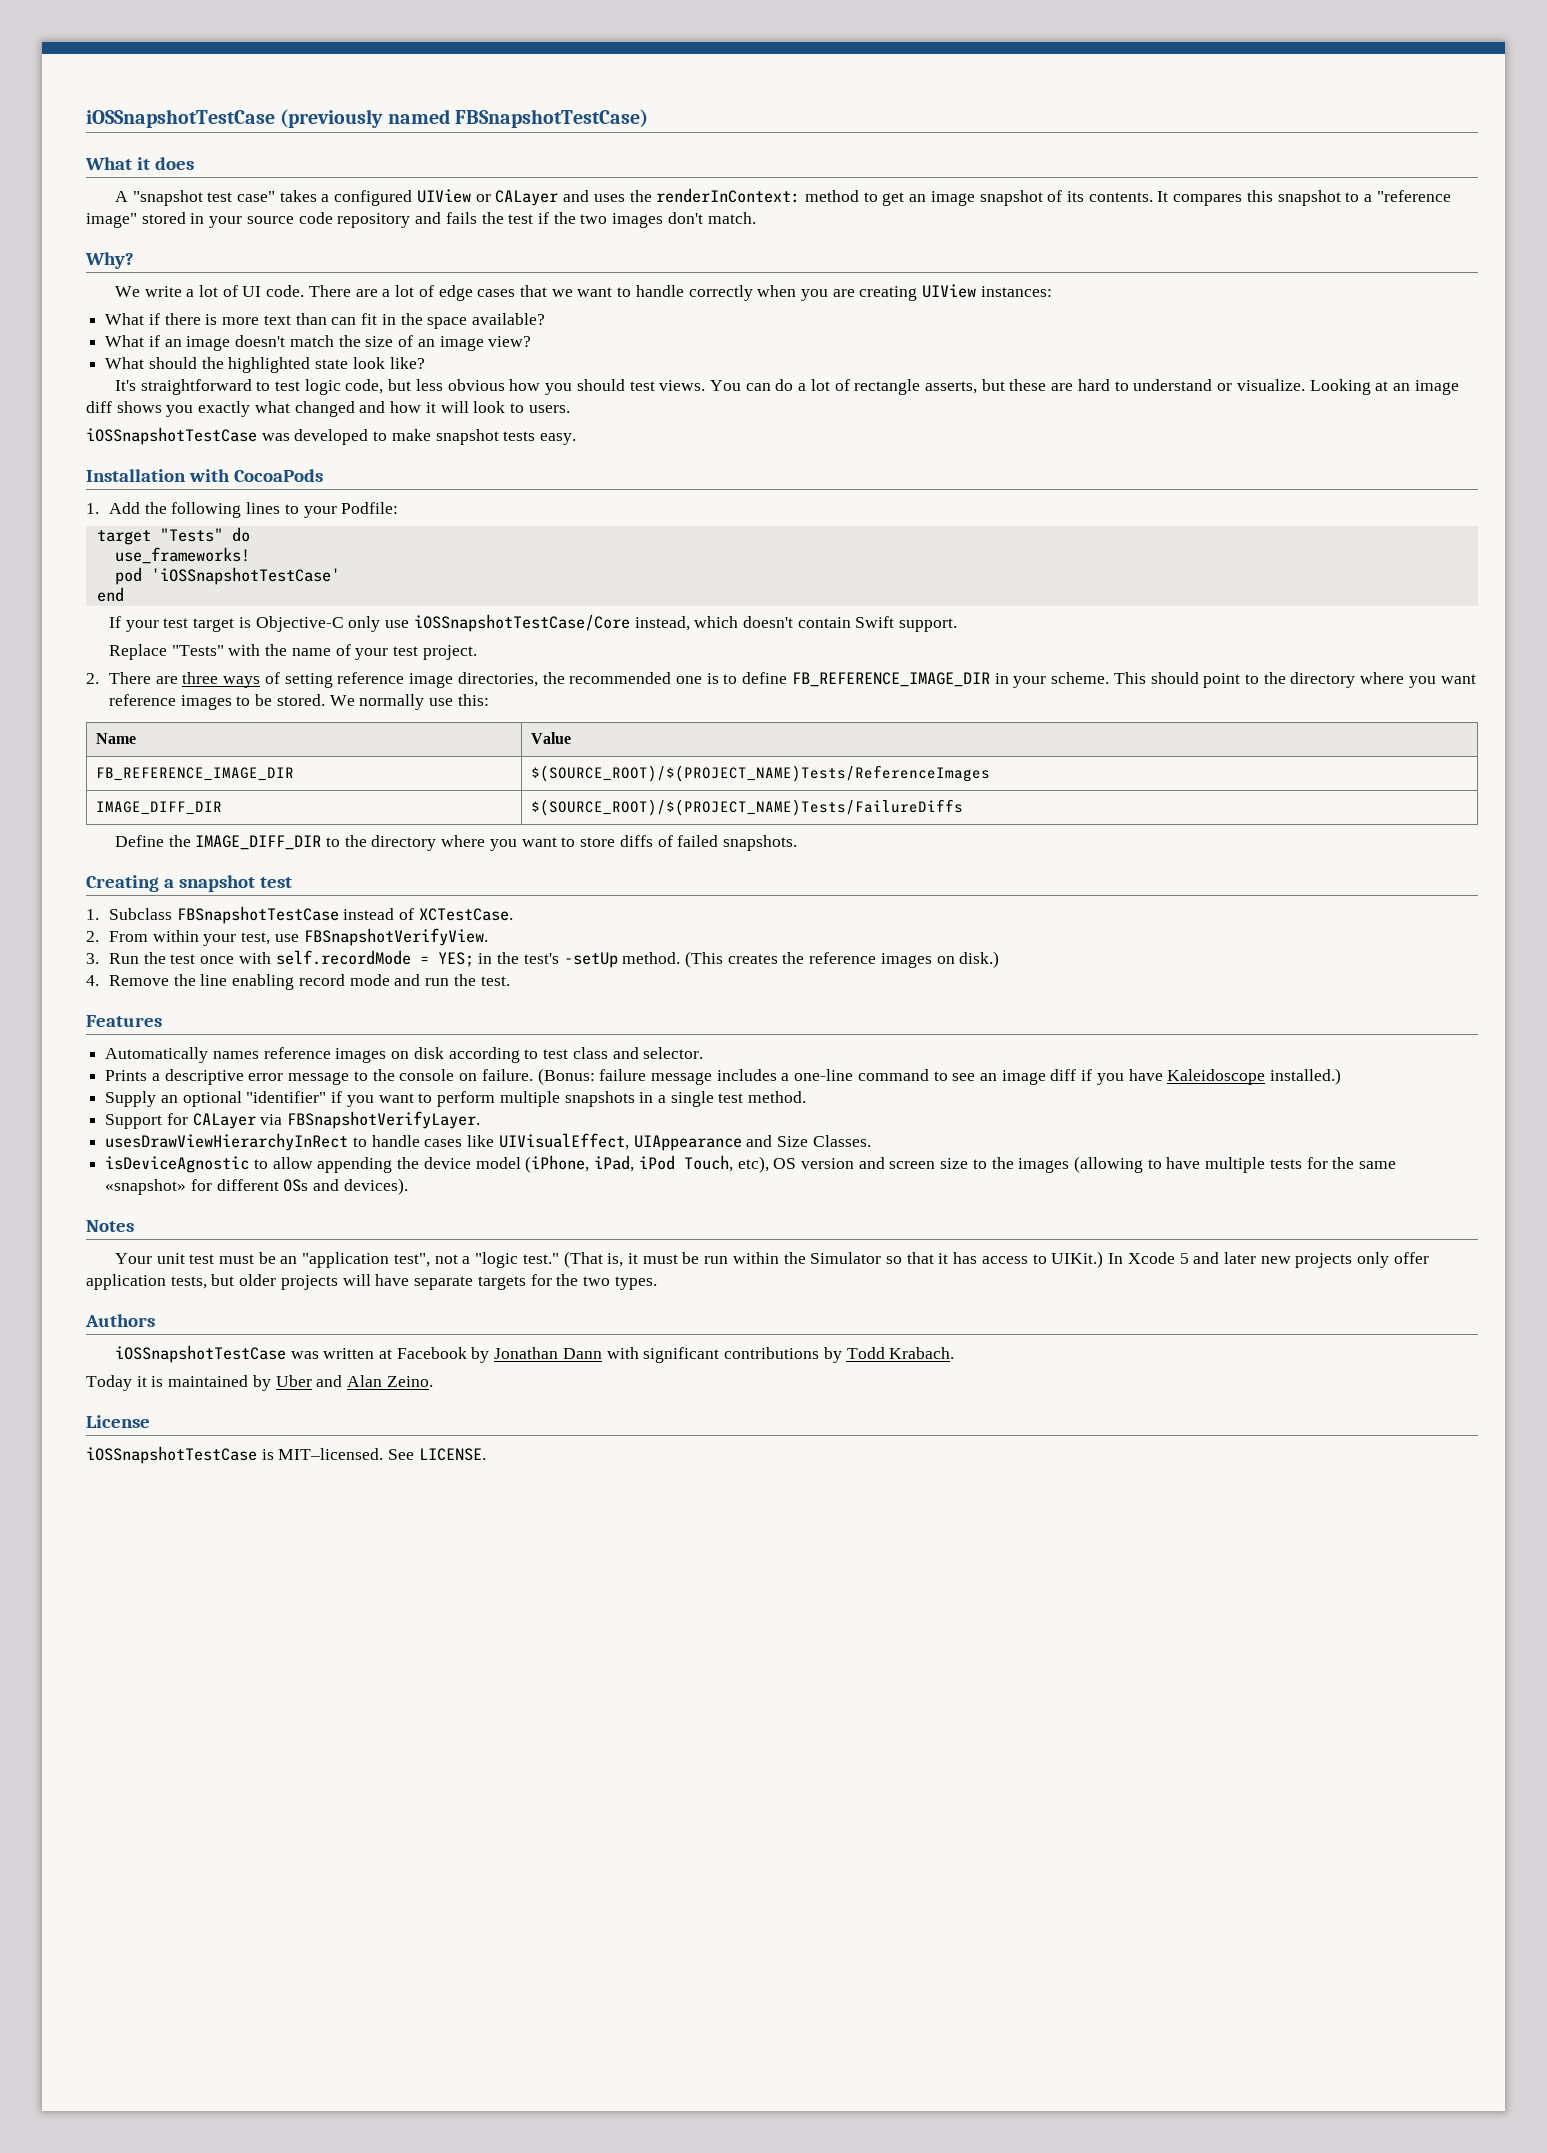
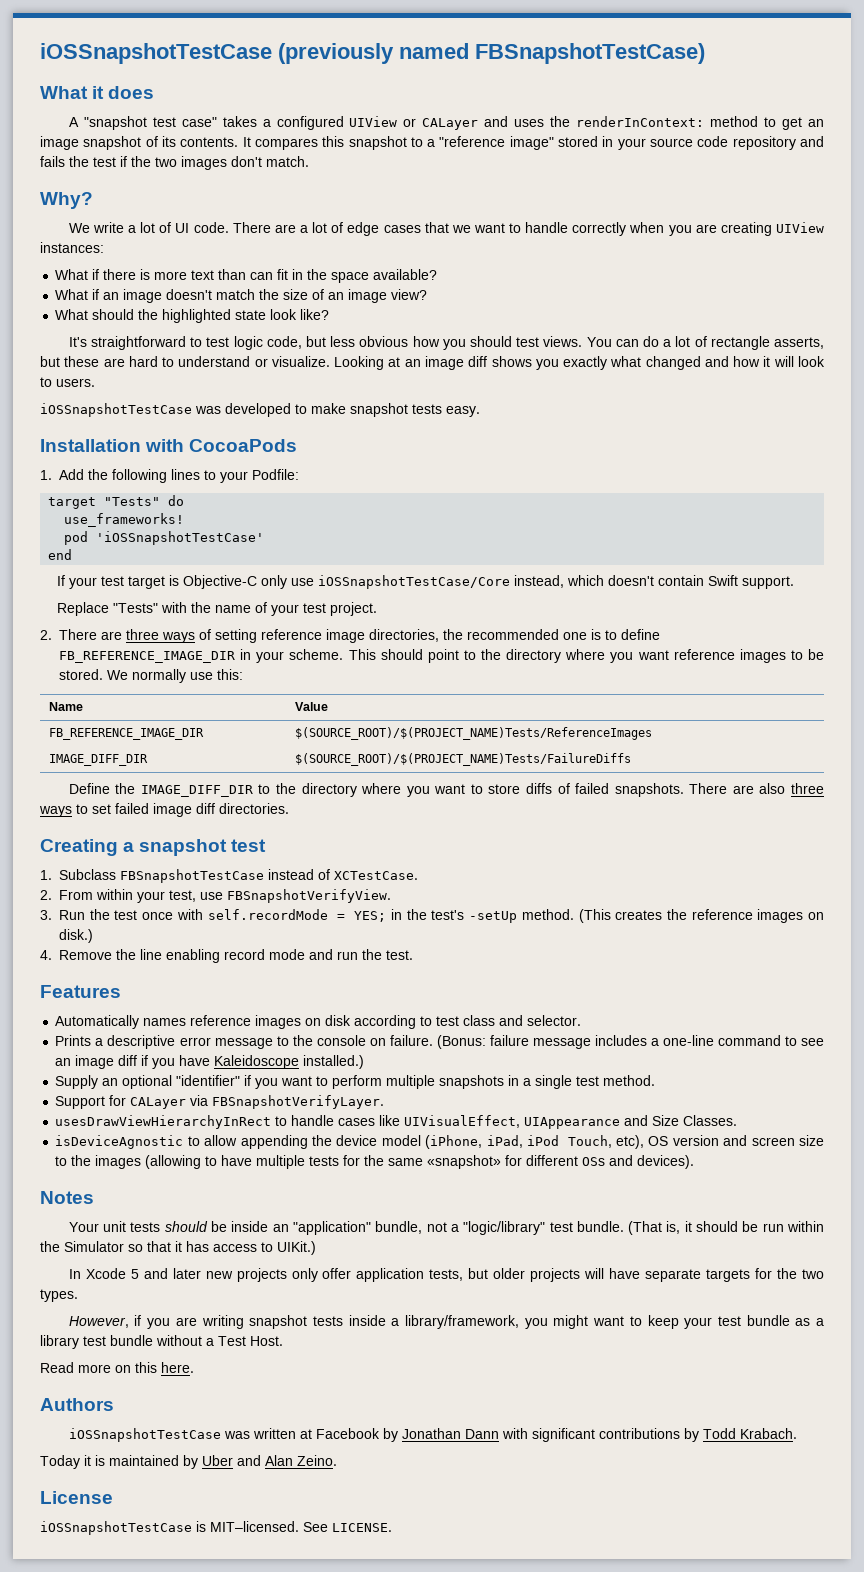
+ There are also three ways to set failed image diff directories.
- Your unit test must be an "application test", not a "logic test."
+ Your unit tests should be inside an "application" bundle, not a "logic/library" test bundle.
- (That is, it must be run within the Simulator so that it has access to UIKit.) In Xcode 5 and later new projects only offer application tests, but older projects will have separate targets for the two types.
+ (That is, it should be run within the Simulator so that it has access to UIKit.)
+ In Xcode 5 and later new projects only offer application tests, but older projects will have separate targets for the two types.
+ However, if you are writing snapshot tests inside a library/framework, you might want to keep your test bundle as a library test bundle without a Test Host.
+ Read more on this here.

